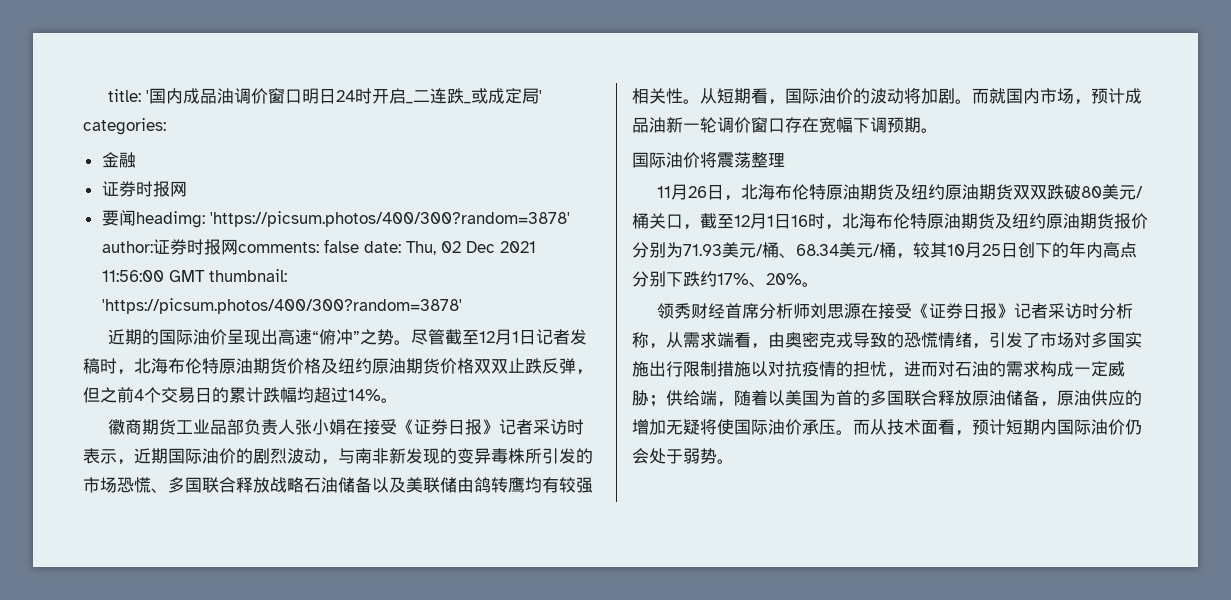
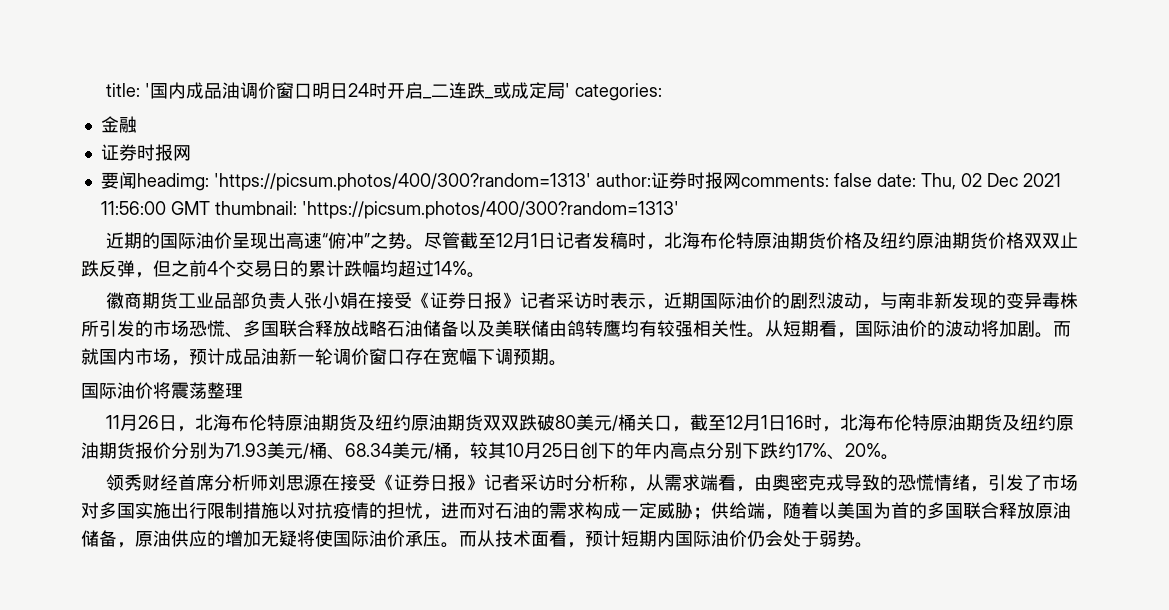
- 要闻headimg: 'https://picsum.photos/400/300?random=3878' author:证券时报网comments: false date: Thu, 02 Dec 2021 11:56:00 GMT thumbnail: 'https://picsum.photos/400/300?random=3878'
+ 要闻headimg: 'https://picsum.photos/400/300?random=1313' author:证券时报网comments: false date: Thu, 02 Dec 2021 11:56:00 GMT thumbnail: 'https://picsum.photos/400/300?random=1313'

